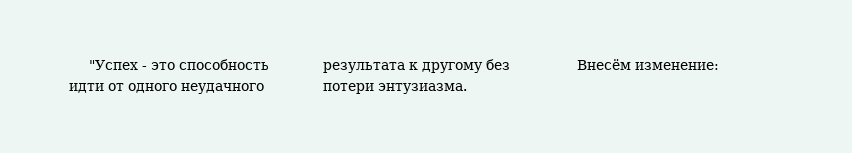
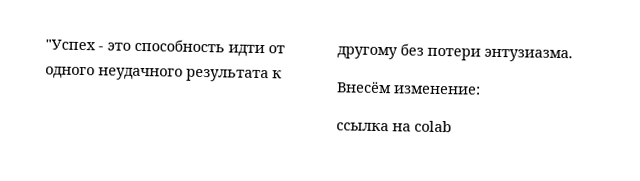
+ ссылка на сolab

